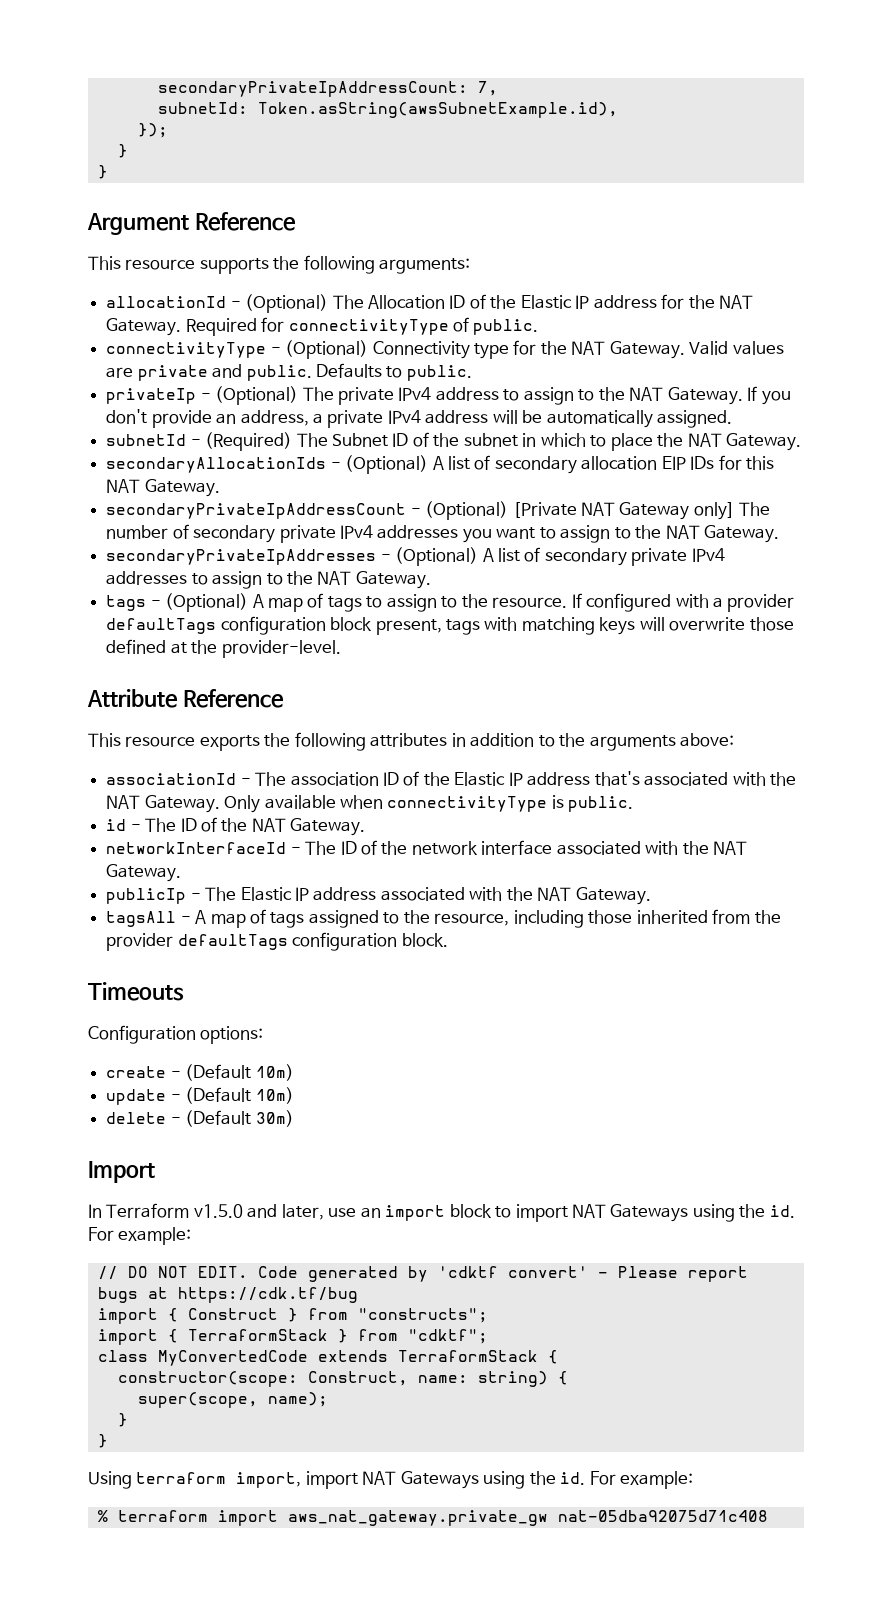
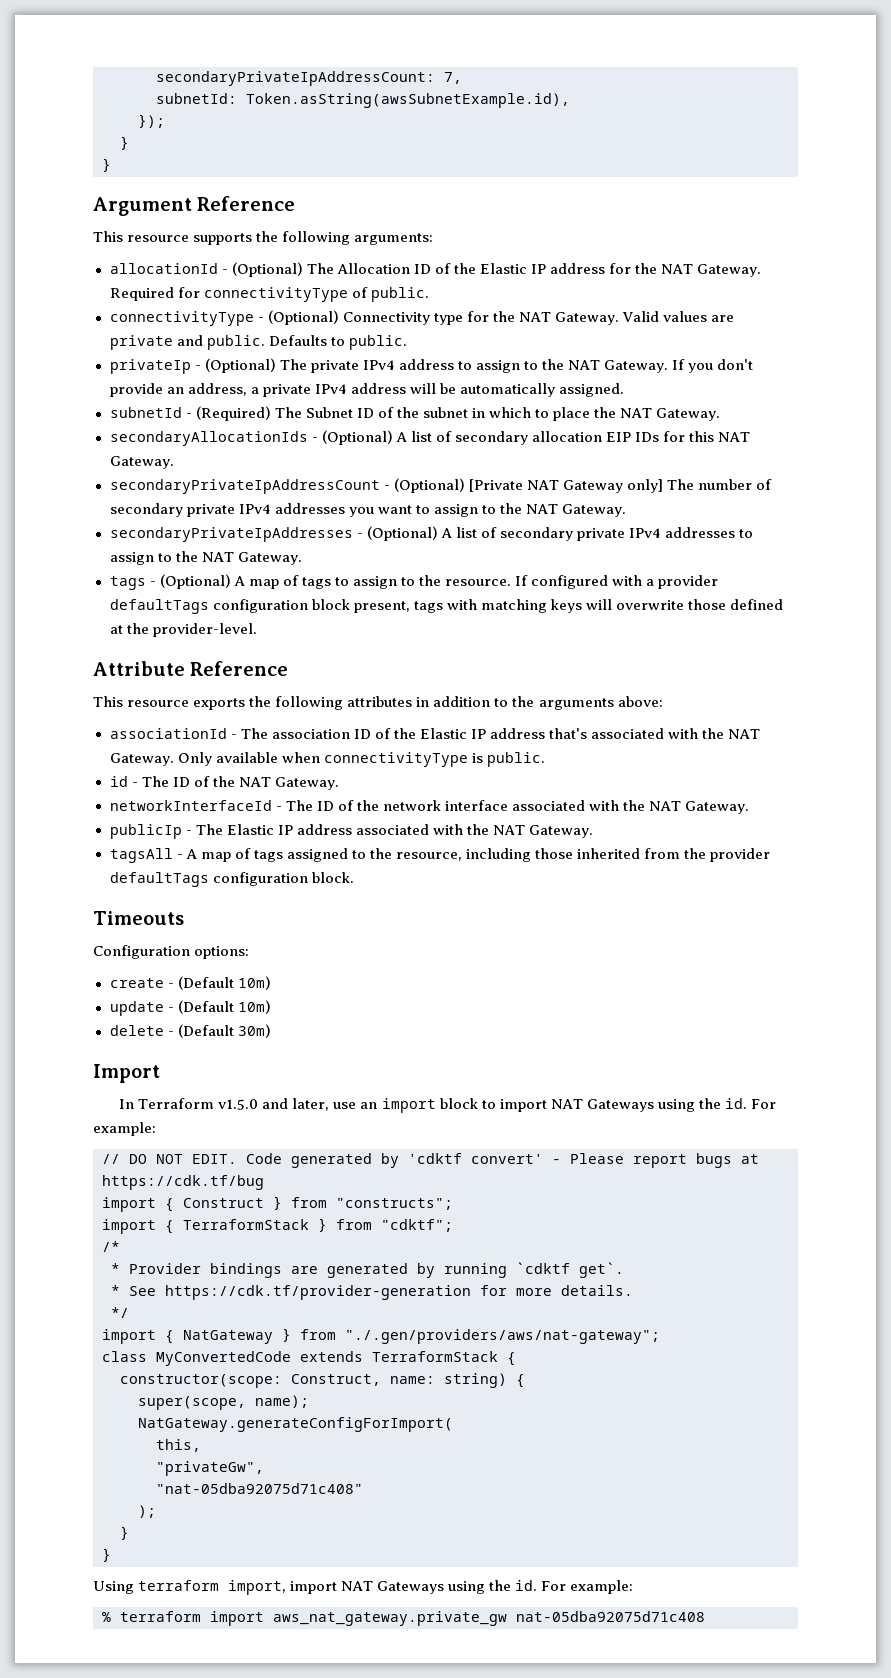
+ /*
+ * Provider bindings are generated by running `cdktf get`.
+ * See https://cdk.tf/provider-generation for more details.
+ */
+ import { NatGateway } from "./.gen/providers/aws/nat-gateway";
+ NatGateway.generateConfigForImport(
+ this,
+ "privateGw",
+ "nat-05dba92075d71c408"
+ );

